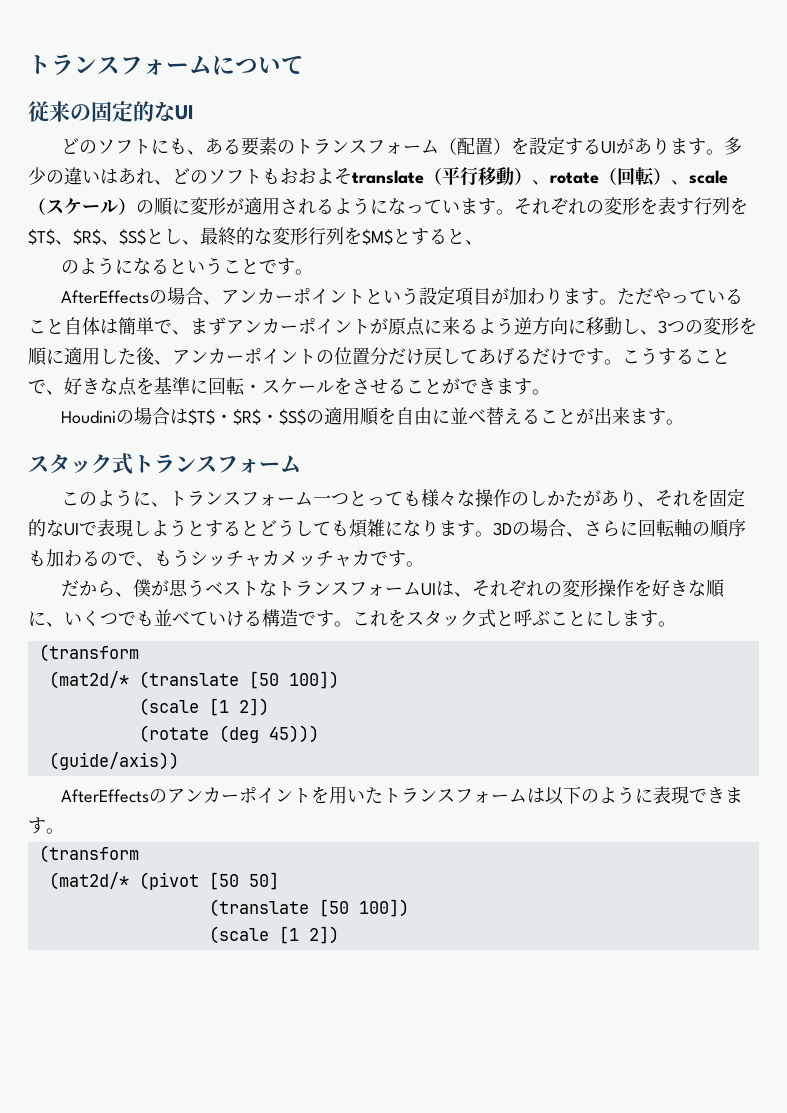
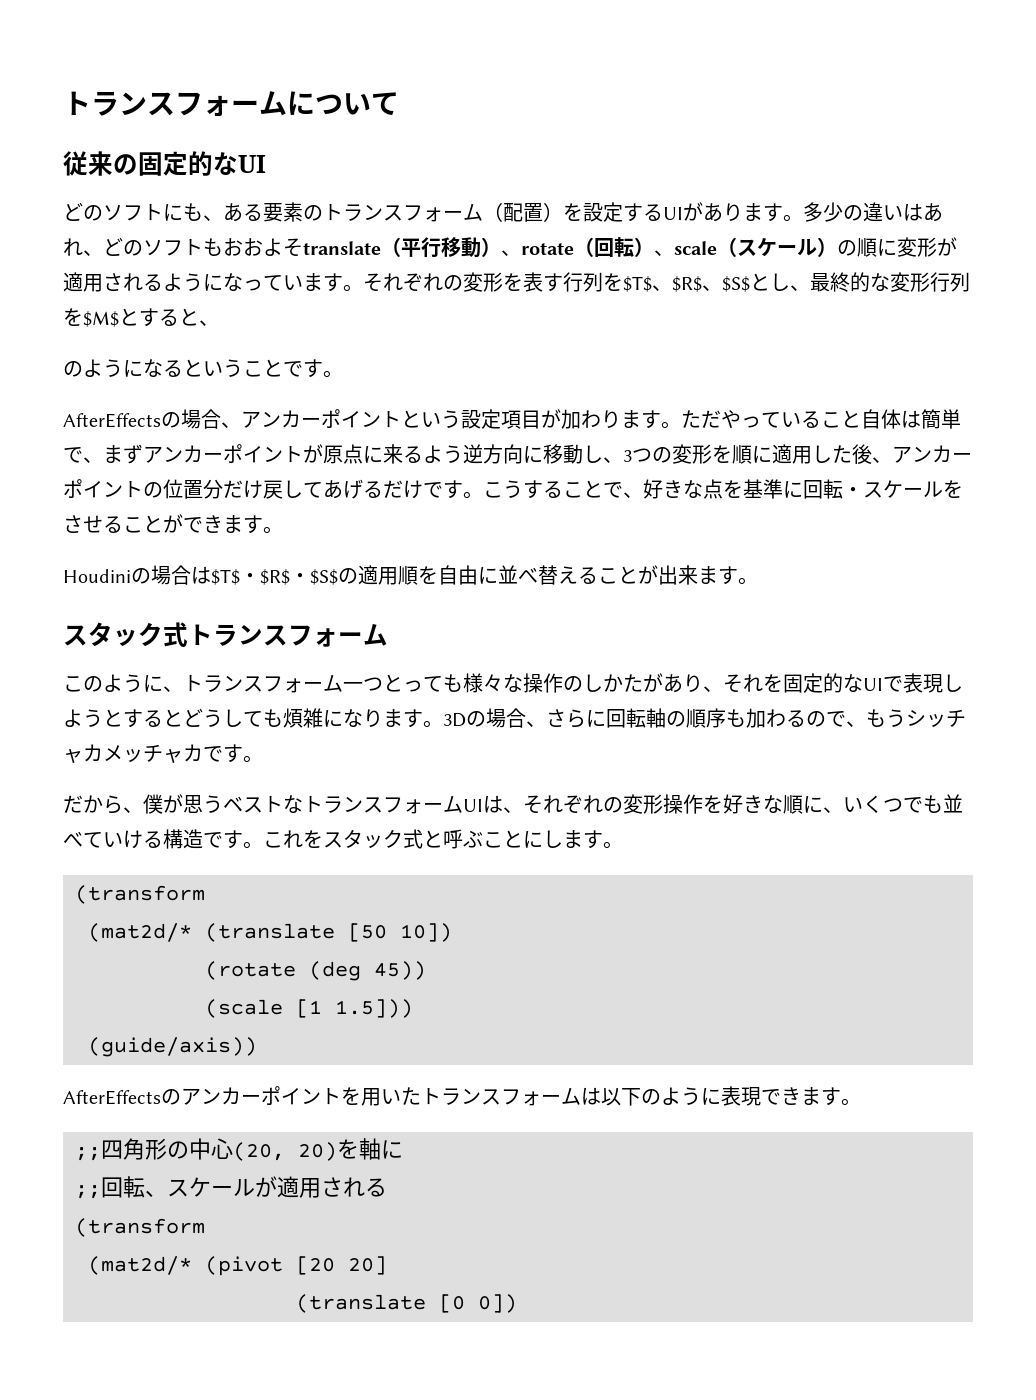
- (mat2d/* (translate [50 100])
- (scale [1 2])
- (rotate (deg 45)))
+ (mat2d/* (translate [50 10])
+ (rotate (deg 45))
+ (scale [1 1.5]))
+ ;;四角形の中心(20, 20)を軸に
+ ;;回転、スケールが適用される
- (mat2d/* (pivot [50 50]
- (translate [50 100])
- (scale [1 2])
+ (mat2d/* (pivot [20 20]
+ (translate [0 0])

